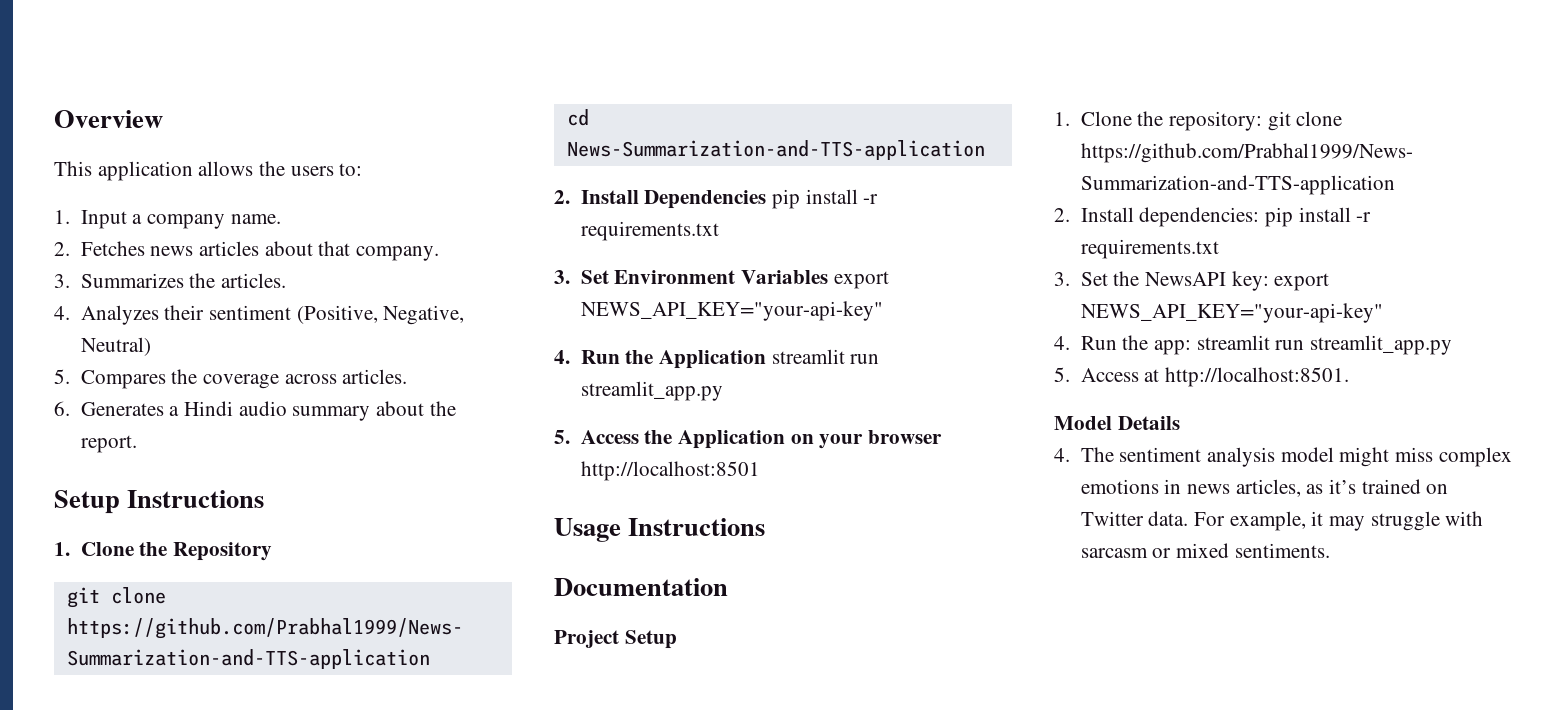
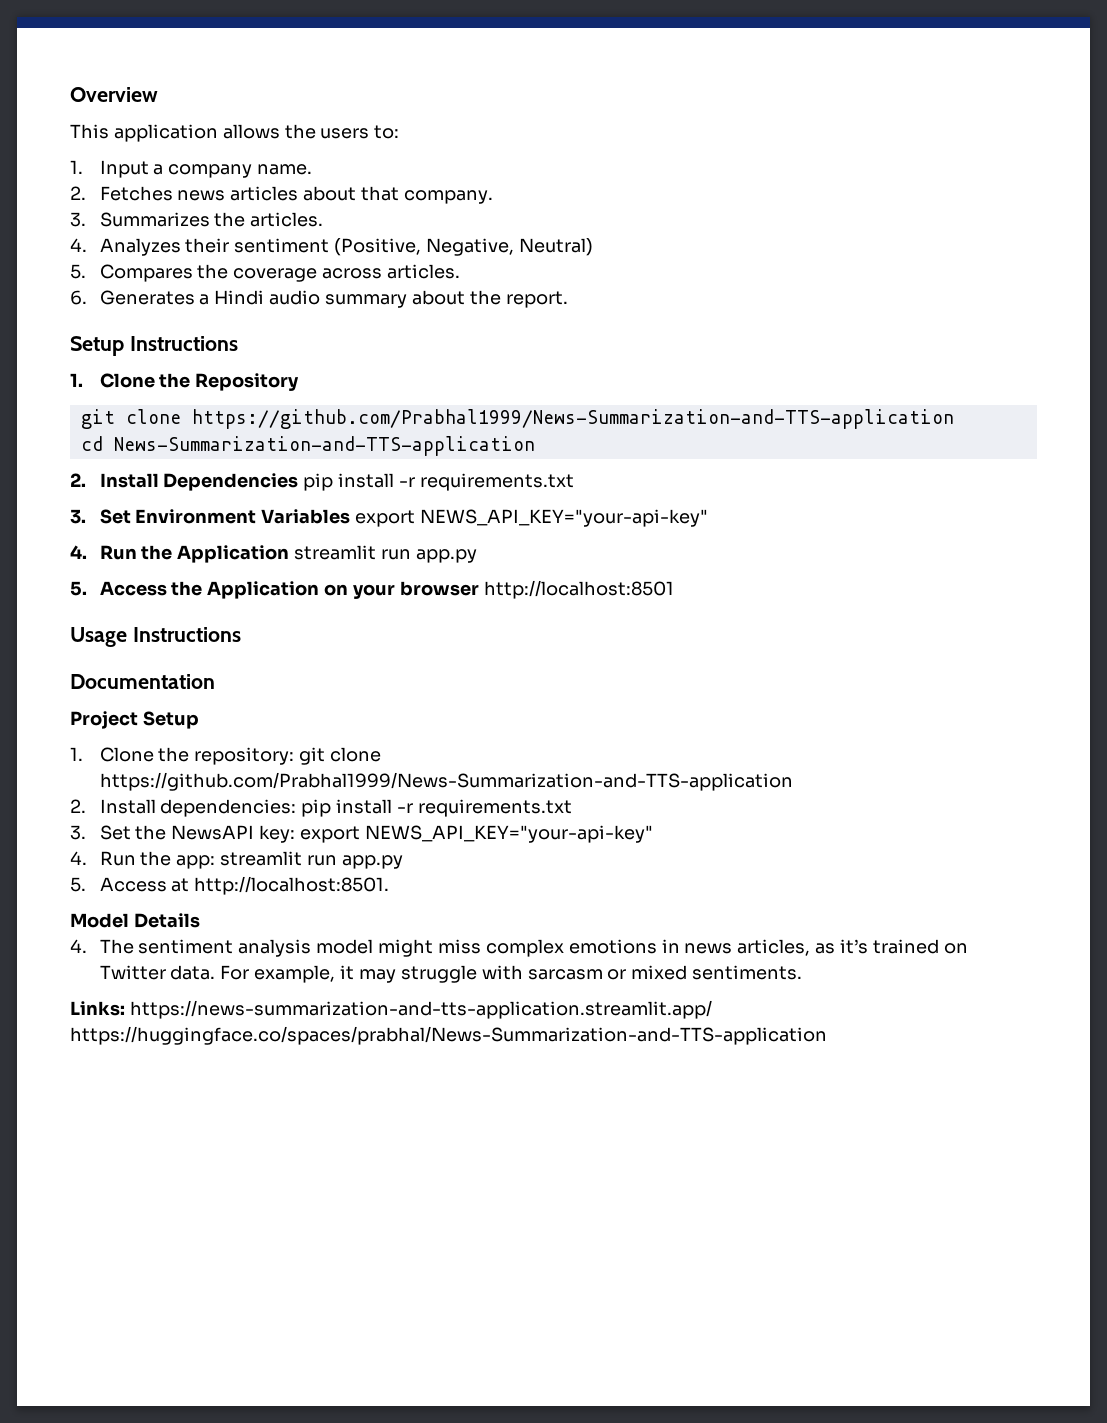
- 4. Run the Application streamlit run streamlit_app.py
+ 4. Run the Application streamlit run app.py
- 4. Run the app: streamlit run streamlit_app.py
+ 4. Run the app: streamlit run app.py
+ Links: https://news-summarization-and-tts-application.streamlit.app/ https://huggingface.co/spaces/prabhal/News-Summarization-and-TTS-application

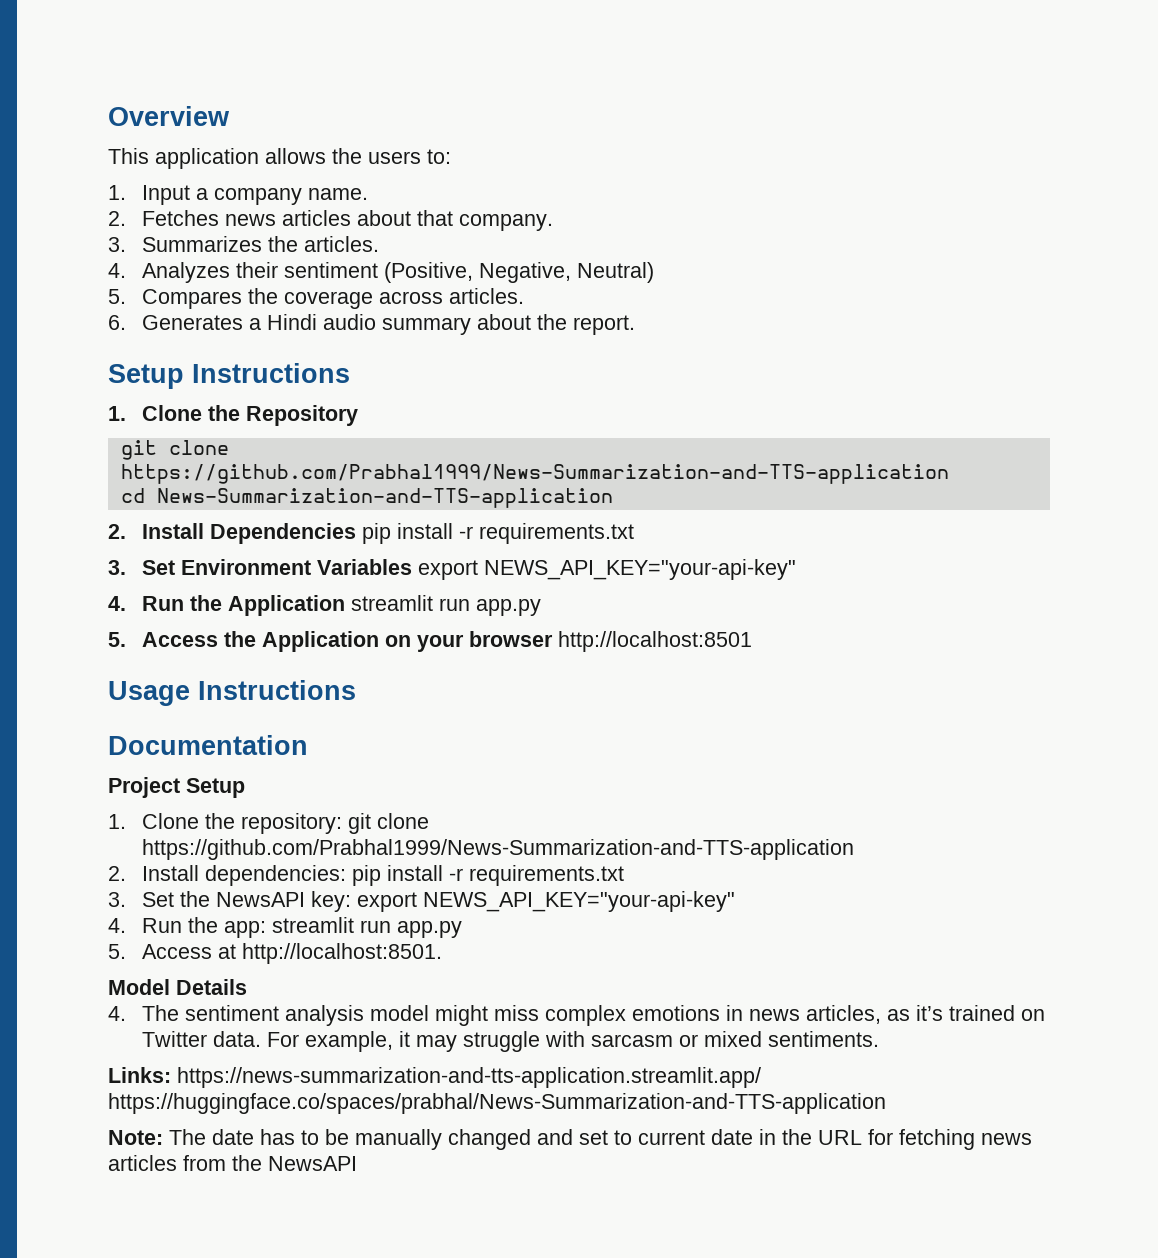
+ Note: The date has to be manually changed and set to current date in the URL for fetching news articles from the NewsAPI

